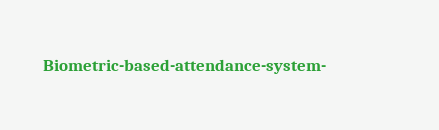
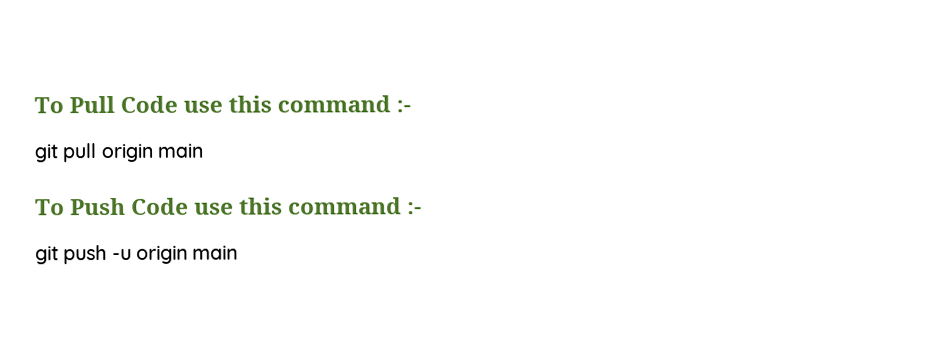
- Biometric-based-attendance-system-
+ To Pull Code use this command :-
+ git pull origin main
+ To Push Code use this command :-
+ git push -u origin main

